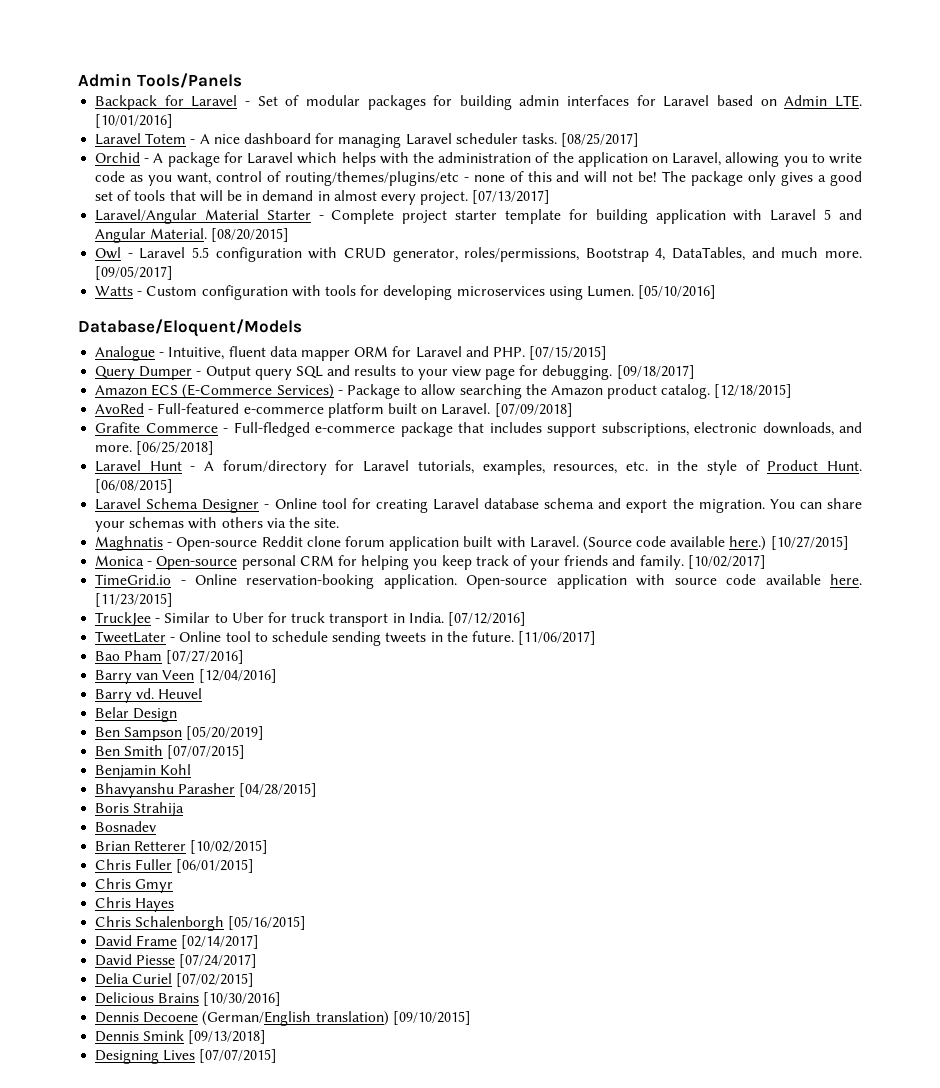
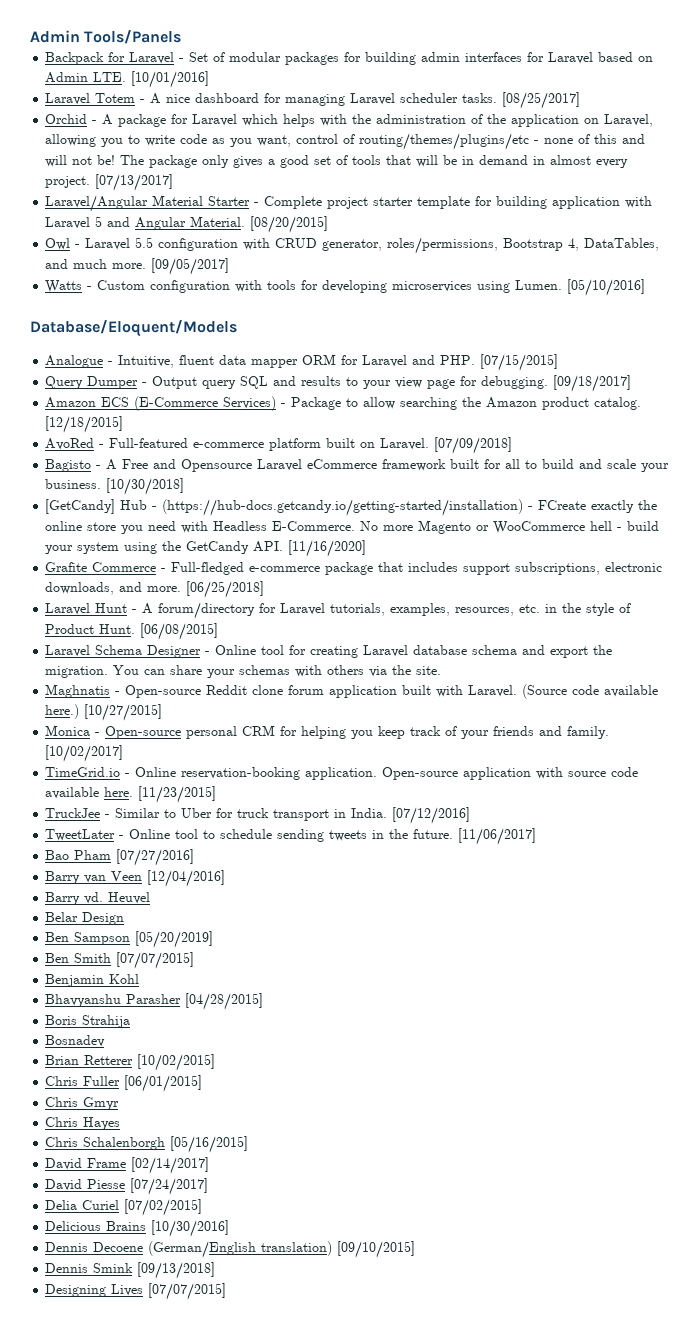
+ Bagisto - A Free and Opensource Laravel eCommerce framework built for all to build and scale your business. [10/30/2018]
+ [GetCandy] Hub - (https://hub-docs.getcandy.io/getting-started/installation) - FCreate exactly the online store you need with Headless E-Commerce. No more Magento or WooCommerce hell - build your system using the GetCandy API. [11/16/2020]

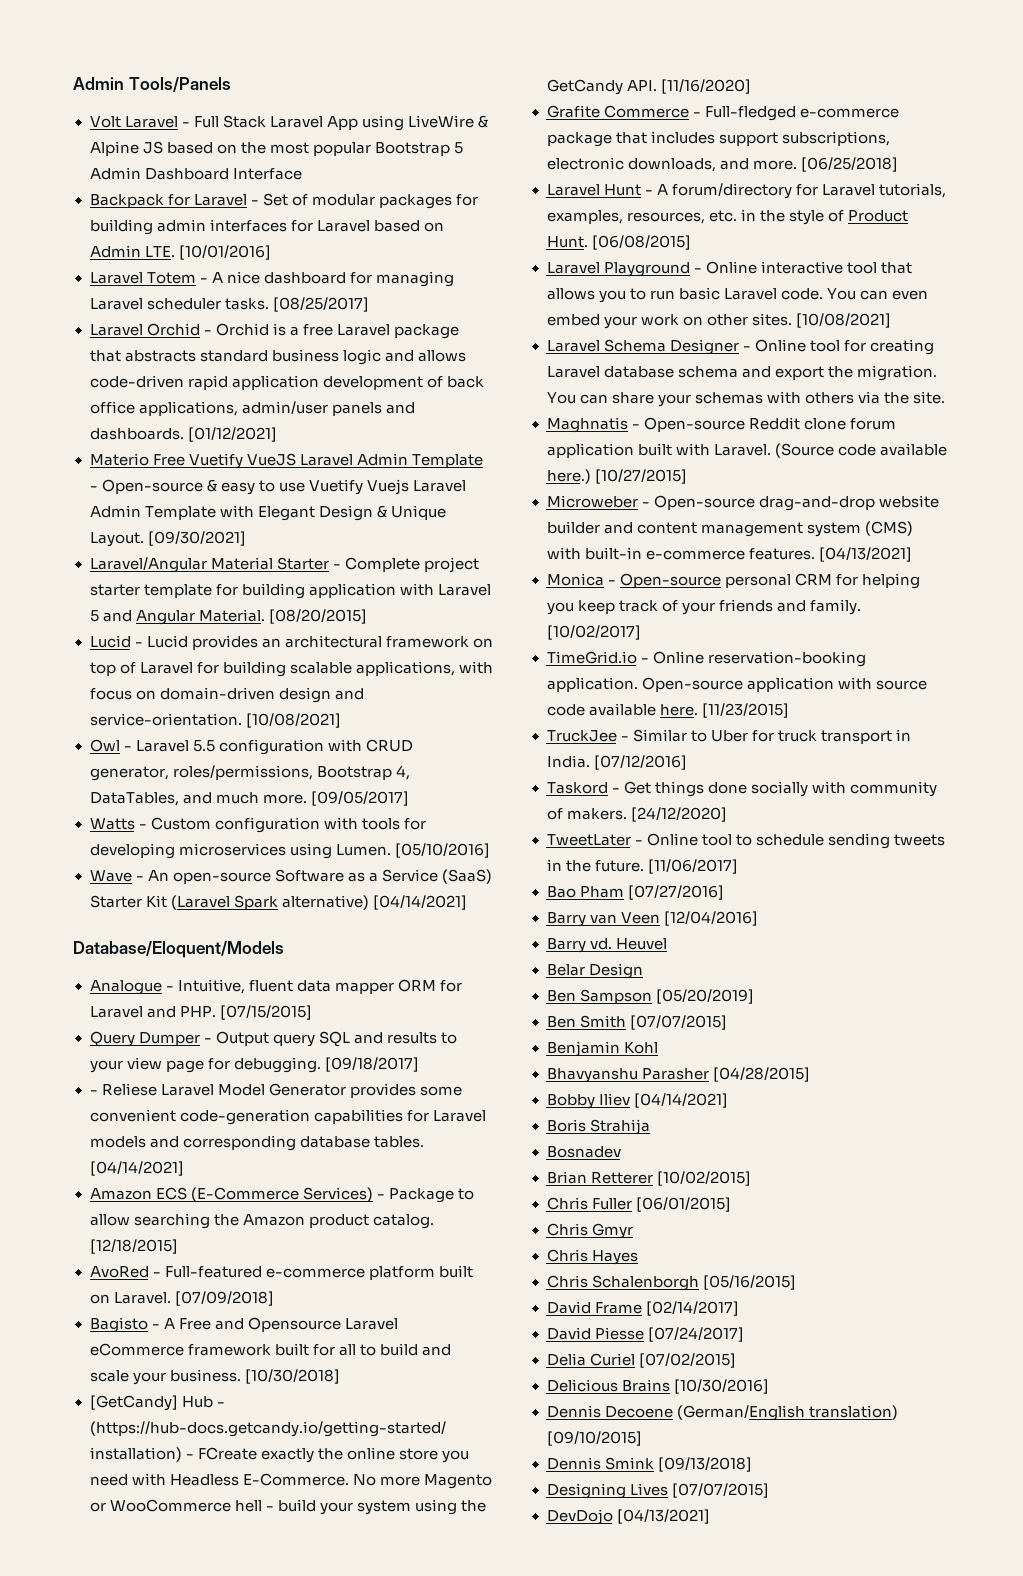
+ Volt Laravel - Full Stack Laravel App using LiveWire & Alpine JS based on the most popular Bootstrap 5 Admin Dashboard Interface
- Orchid - A package for Laravel which helps with the administration of the application on Laravel, allowing you to write code as you want, control of routing/themes/plugins/etc - none of this and will not be! The package only gives a good set of tools that will be in demand in almost every project. [07/13/2017]
+ Laravel Orchid - Orchid is a free Laravel package that abstracts standard business logic and allows code-driven rapid application development of back office applications, admin/user panels and dashboards. [01/12/2021]
+ Materio Free Vuetify VueJS Laravel Admin Template - Open-source & easy to use Vuetify Vuejs Laravel Admin Template with Elegant Design & Unique Layout. [09/30/2021]
+ Lucid - Lucid provides an architectural framework on top of Laravel for building scalable applications, with focus on domain-driven design and service-orientation. [10/08/2021]
+ Wave - An open-source Software as a Service (SaaS) Starter Kit (Laravel Spark alternative) [04/14/2021]
+ - Reliese Laravel Model Generator provides some convenient code-generation capabilities for Laravel models and corresponding database tables. [04/14/2021]
+ Laravel Playground - Online interactive tool that allows you to run basic Laravel code. You can even embed your work on other sites. [10/08/2021]
+ Microweber - Open-source drag-and-drop website builder and content management system (CMS) with built-in e-commerce features. [04/13/2021]
+ Taskord - Get things done socially with community of makers. [24/12/2020]
+ Bobby Iliev [04/14/2021]
+ DevDojo [04/13/2021]

